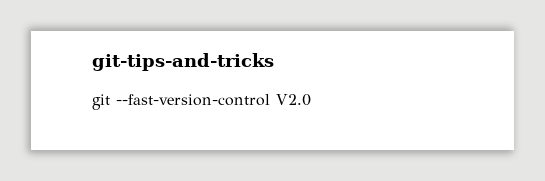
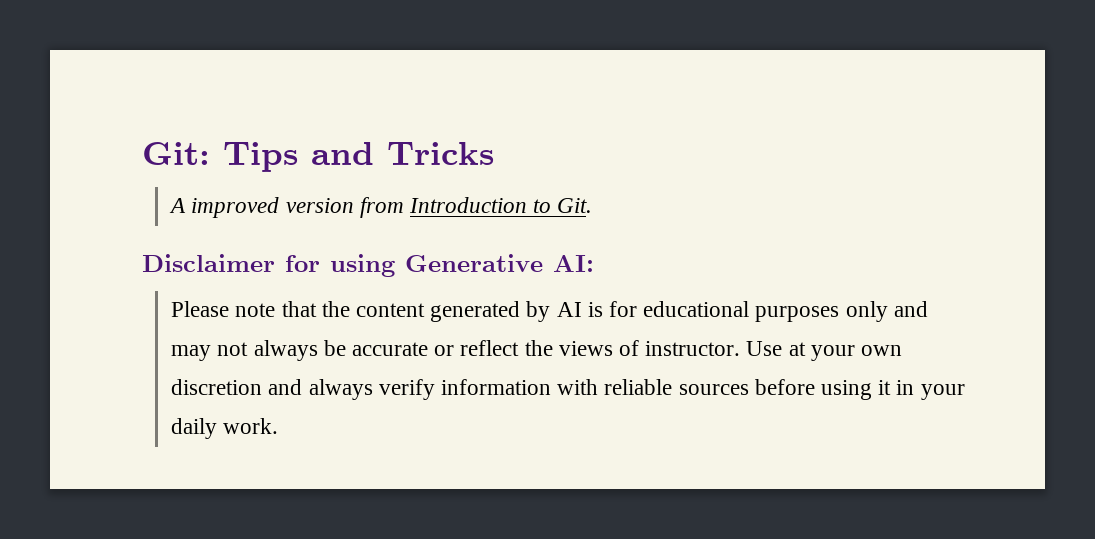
- git-tips-and-tricks
- git --fast-version-control V2.0
+ Git: Tips and Tricks
+ A improved version from Introduction to Git.
+ Disclaimer for using Generative AI:
+ Please note that the content generated by AI is for educational purposes only and may not always be accurate or reflect the views of instructor. Use at your own discretion and always verify information with reliable sources before using it in your daily work.

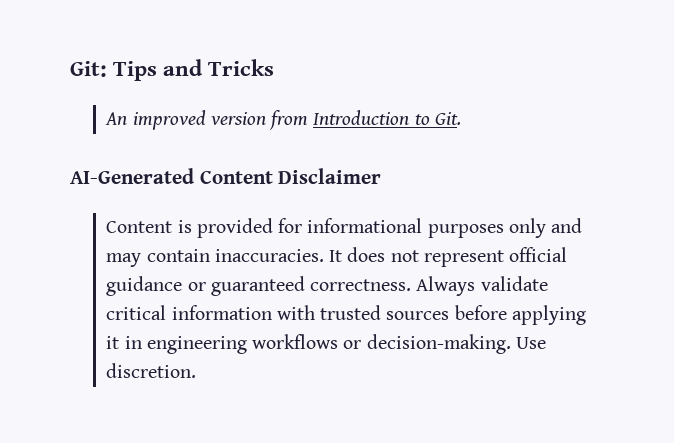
- A improved version from Introduction to Git.
+ An improved version from Introduction to Git.
- Disclaimer for using Generative AI:
- Please note that the content generated by AI is for educational purposes only and may not always be accurate or reflect the views of instructor. Use at your own discretion and always verify information with reliable sources before using it in your daily work.
+ AI-Generated Content Disclaimer
+ Content is provided for informational purposes only and may contain inaccuracies. It does not represent official guidance or guaranteed correctness. Always validate critical information with trusted sources before applying it in engineering workflows or decision-making. Use discretion.

